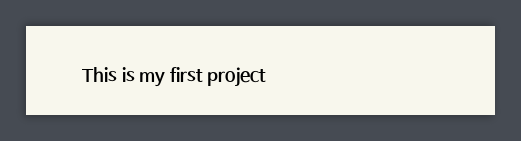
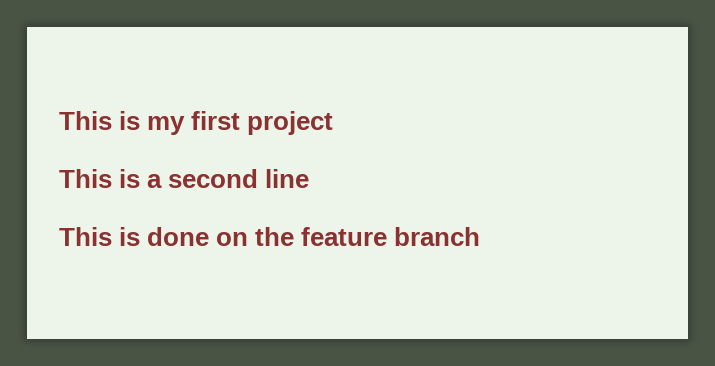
+ This is a second line
+ This is done on the feature branch

